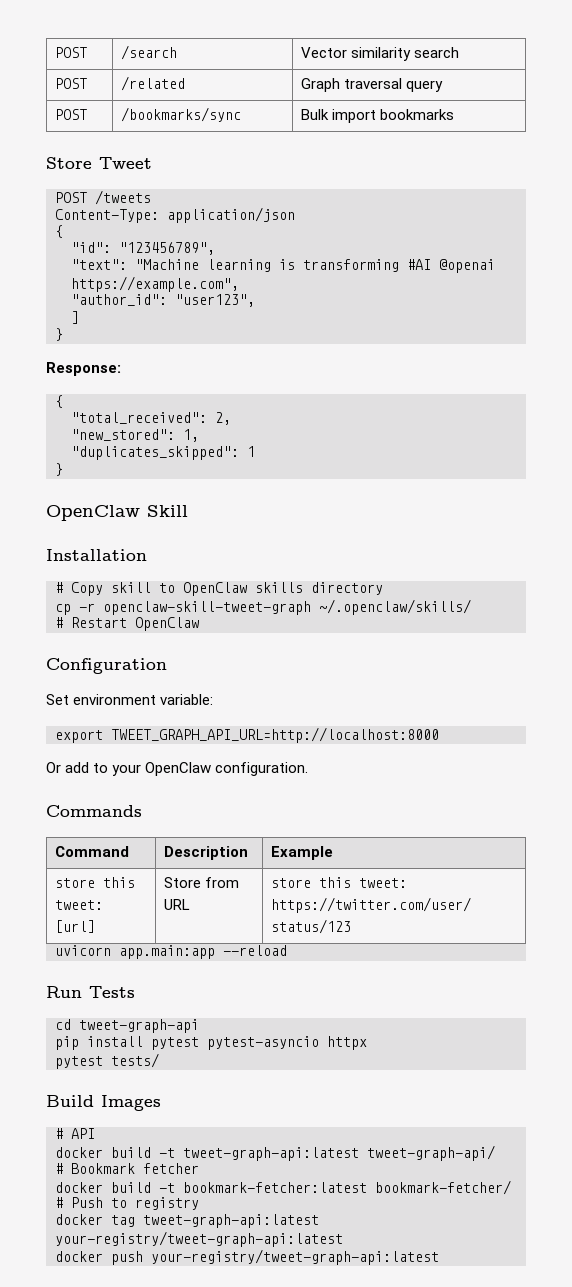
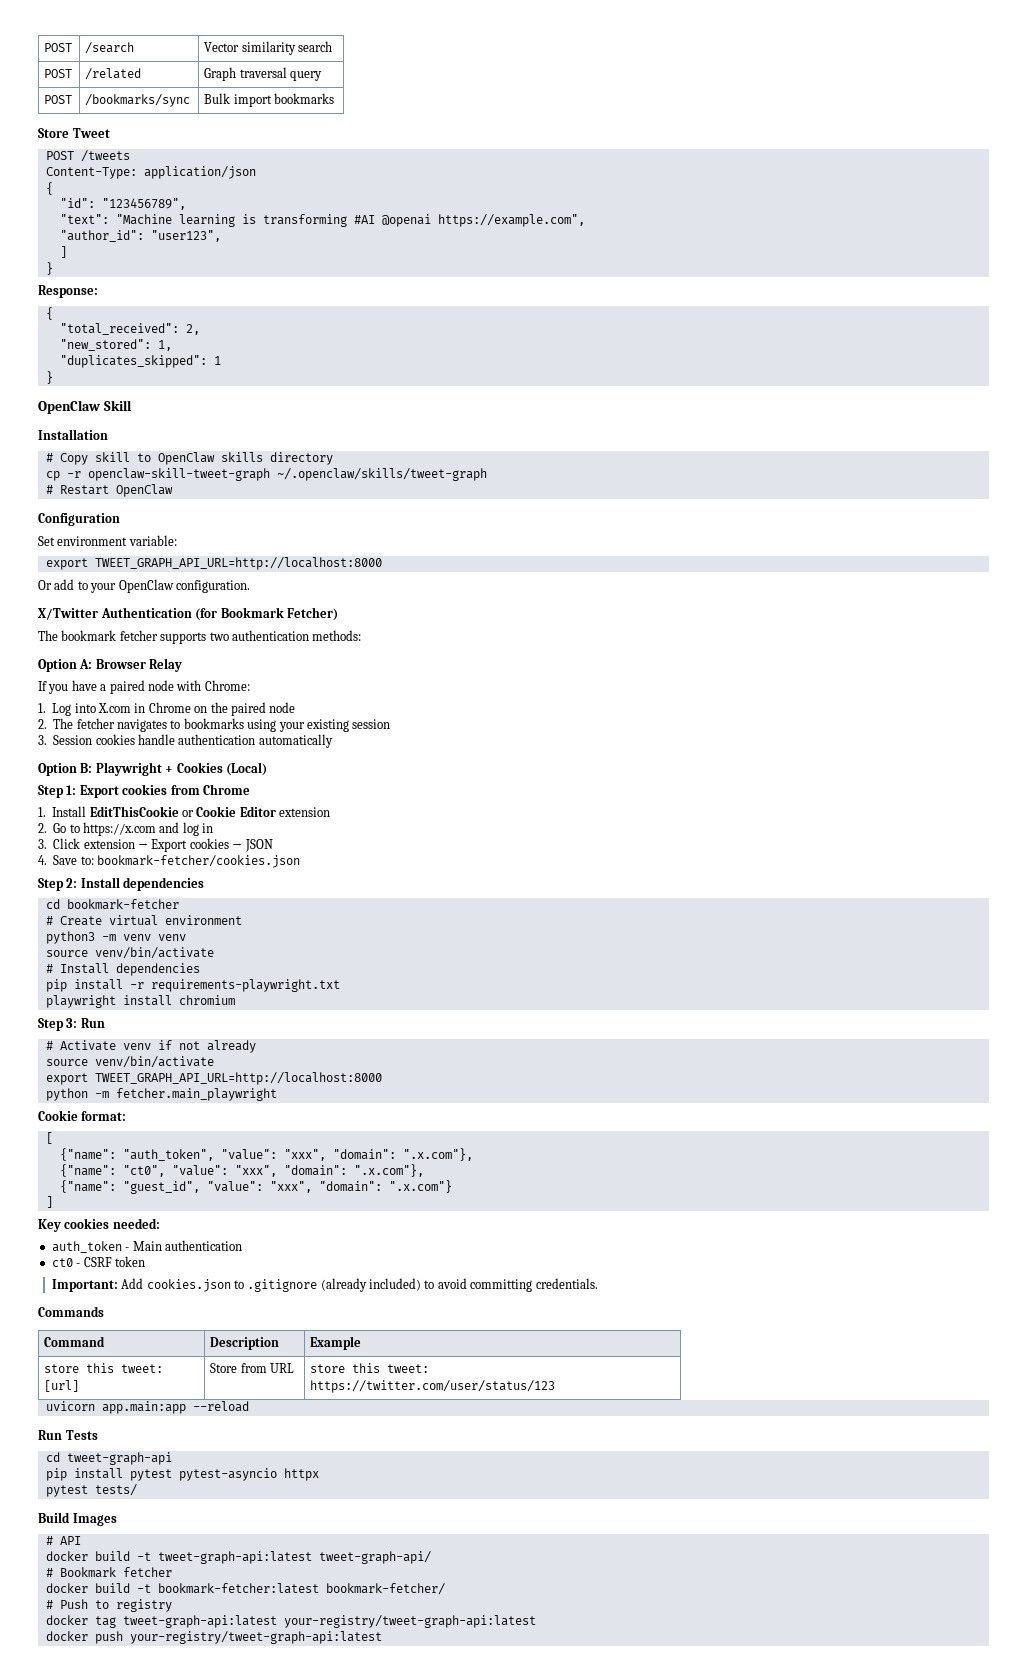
- cp -r openclaw-skill-tweet-graph ~/.openclaw/skills/
+ cp -r openclaw-skill-tweet-graph ~/.openclaw/skills/tweet-graph
+ X/Twitter Authentication (for Bookmark Fetcher)
+ The bookmark fetcher supports two authentication methods:
+ Option A: Browser Relay
+ If you have a paired node with Chrome:
+ 1. Log into X.com in Chrome on the paired node
+ 2. The fetcher navigates to bookmarks using your existing session
+ 3. Session cookies handle authentication automatically
+ Option B: Playwright + Cookies (Local)
+ Step 1: Export cookies from Chrome
+ 1. Install EditThisCookie or Cookie Editor extension
+ 2. Go to https://x.com and log in
+ 3. Click extension → Export cookies → JSON
+ 4. Save to: bookmark-fetcher/cookies.json
+ Step 2: Install dependencies
+ cd bookmark-fetcher
+ # Create virtual environment
+ python3 -m venv venv
+ source venv/bin/activate
+ # Install dependencies
+ pip install -r requirements-playwright.txt
+ playwright install chromium
+ Step 3: Run
+ # Activate venv if not already
+ source venv/bin/activate
+ export TWEET_GRAPH_API_URL=http://localhost:8000
+ python -m fetcher.main_playwright
+ Cookie format:
+ [
+ {"name": "auth_token", "value": "xxx", "domain": ".x.com"},
+ {"name": "ct0", "value": "xxx", "domain": ".x.com"},
+ {"name": "guest_id", "value": "xxx", "domain": ".x.com"}
+ ]
+ Key cookies needed:
+ auth_token - Main authentication
+ ct0 - CSRF token
+ Important: Add cookies.json to .gitignore (already included) to avoid committing credentials.

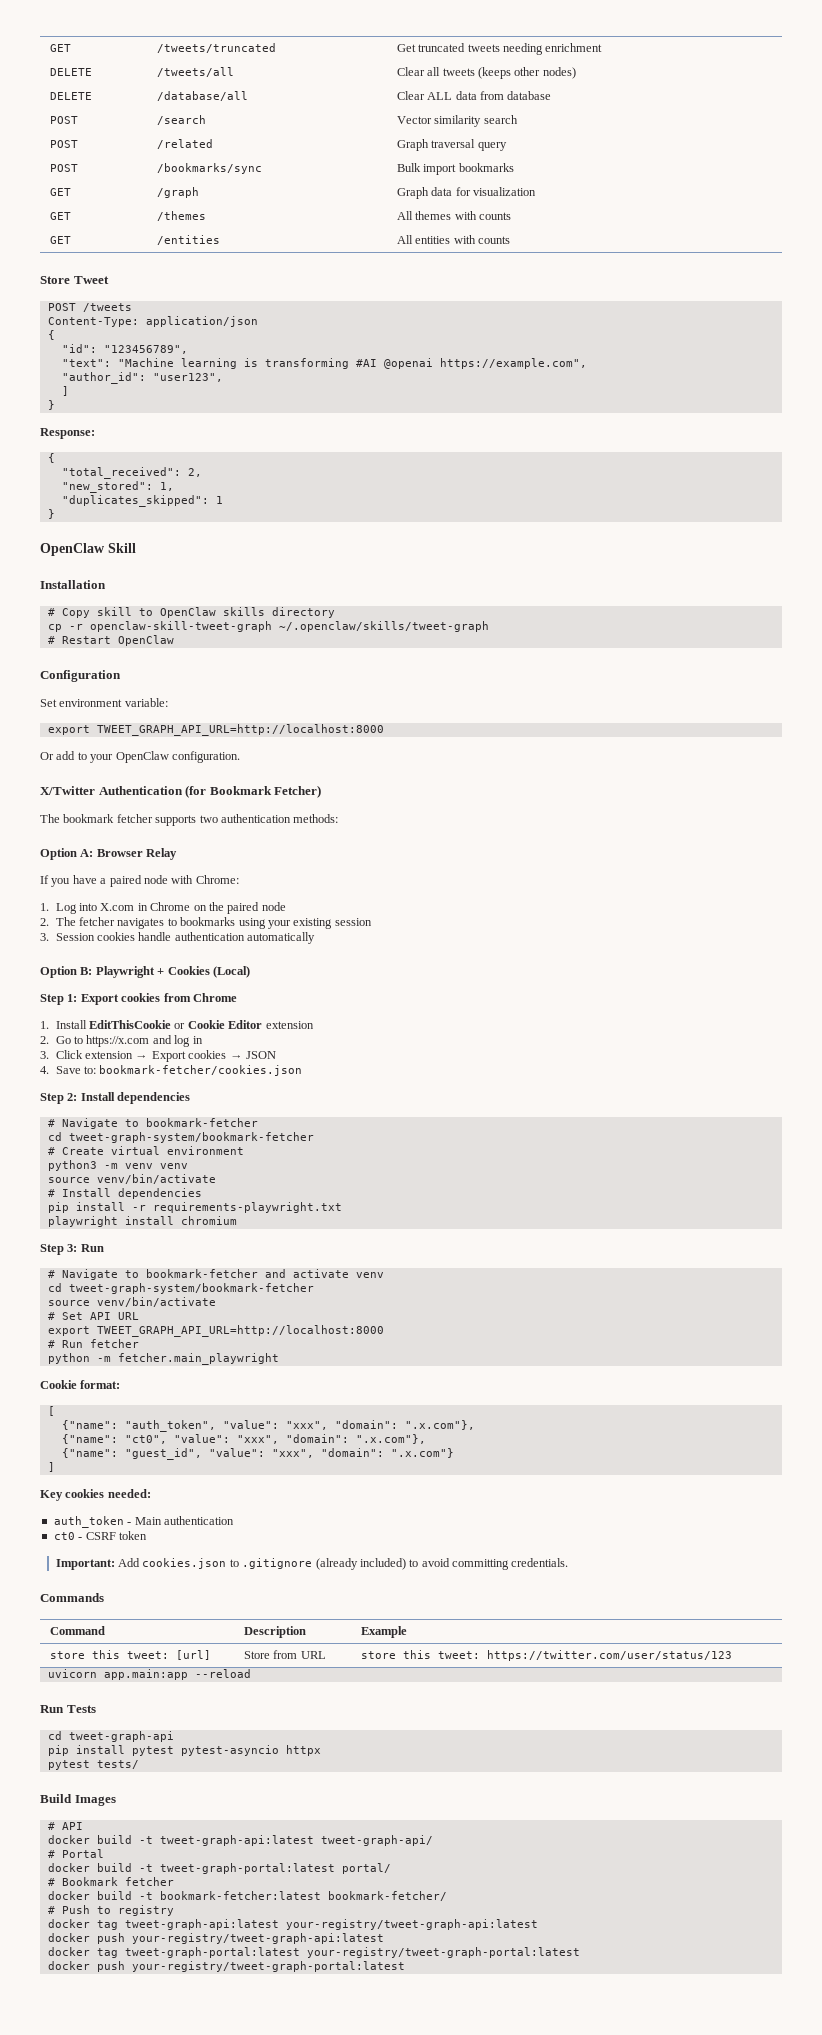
+ GET | /tweets/truncated | Get truncated tweets needing enrichment
+ DELETE | /tweets/all | Clear all tweets (keeps other nodes)
+ DELETE | /database/all | Clear ALL data from database
+ GET | /graph | Graph data for visualization
+ GET | /themes | All themes with counts
+ GET | /entities | All entities with counts
  Step 2: Install dependencies
- cd bookmark-fetcher
+ # Navigate to bookmark-fetcher
+ cd tweet-graph-system/bookmark-fetcher
- # Activate venv if not already
+ # Navigate to bookmark-fetcher and activate venv
+ cd tweet-graph-system/bookmark-fetcher
  source venv/bin/activate
+ # Set API URL
  export TWEET_GRAPH_API_URL=http://localhost:8000
+ # Run fetcher
+ # Portal
+ docker build -t tweet-graph-portal:latest portal/
+ docker tag tweet-graph-portal:latest your-registry/tweet-graph-portal:latest
+ docker push your-registry/tweet-graph-portal:latest

